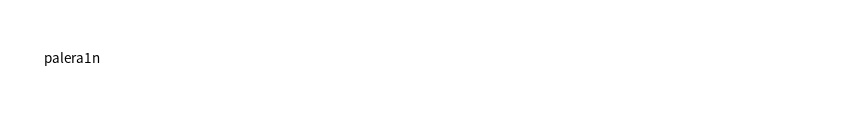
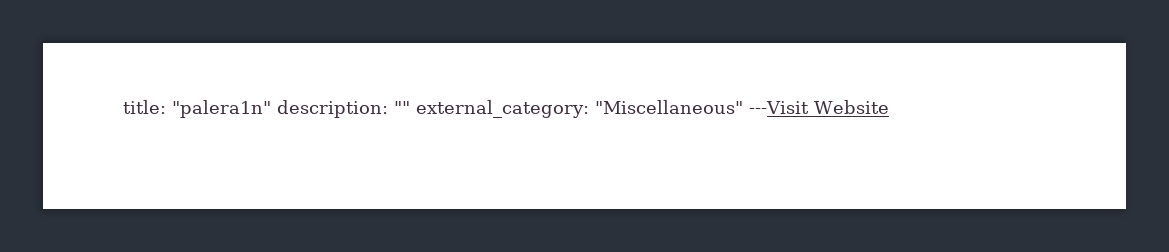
- palera1n
+ title: "palera1n" description: "" external_category: "Miscellaneous" ---Visit Website

